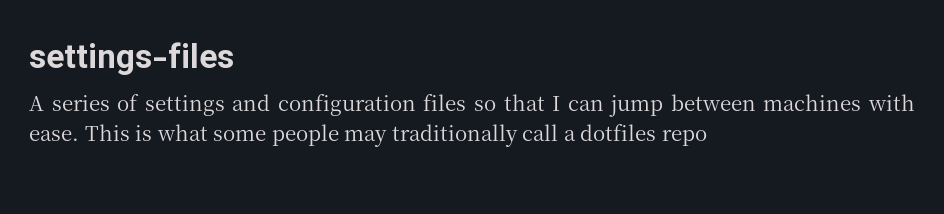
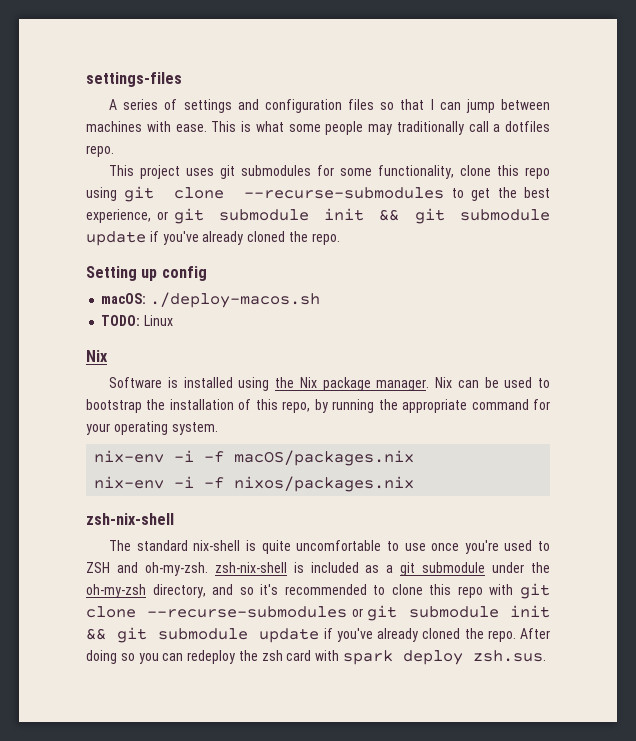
- This is what some people may traditionally call a dotfiles repo
+ This is what some people may traditionally call a dotfiles repo.
+ This project uses git submodules for some functionality, clone this repo using git clone --recurse-submodules to get the best experience, or git submodule init && git submodule update if you've already cloned the repo.
+ Setting up config
+ macOS: ./deploy-macos.sh
+ TODO: Linux
+ Nix
+ Software is installed using the Nix package manager. Nix can be used to bootstrap the installation of this repo, by running the appropriate command for your operating system.
+ nix-env -i -f macOS/packages.nix
+ nix-env -i -f nixos/packages.nix
+ zsh-nix-shell
+ The standard nix-shell is quite uncomfortable to use once you're used to ZSH and oh-my-zsh. zsh-nix-shell is included as a git submodule under the oh-my-zsh directory, and so it's recommended to clone this repo with git clone --recurse-submodules or git submodule init && git submodule update if you've already cloned the repo. After doing so you can redeploy the zsh card with spark deploy zsh.sus.

